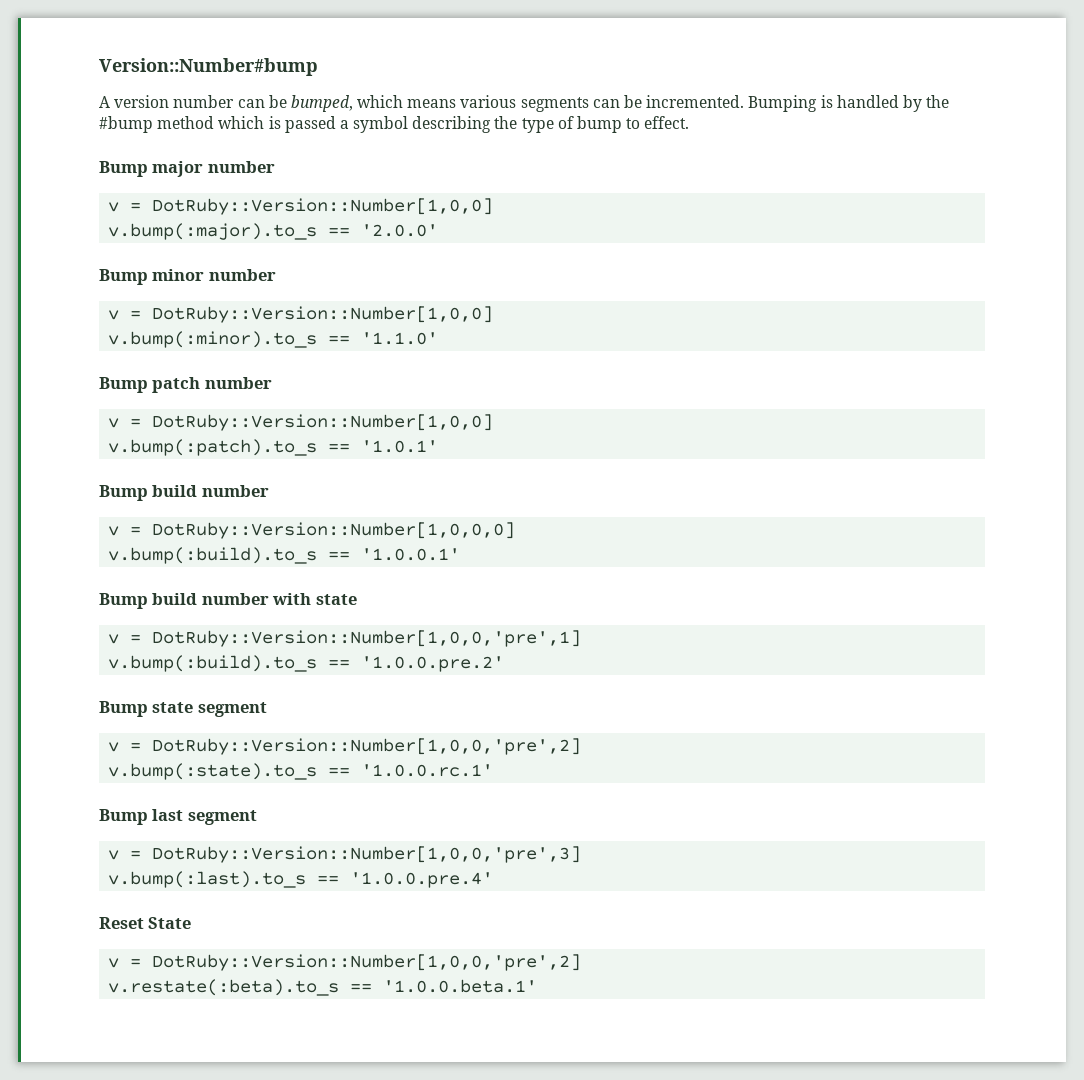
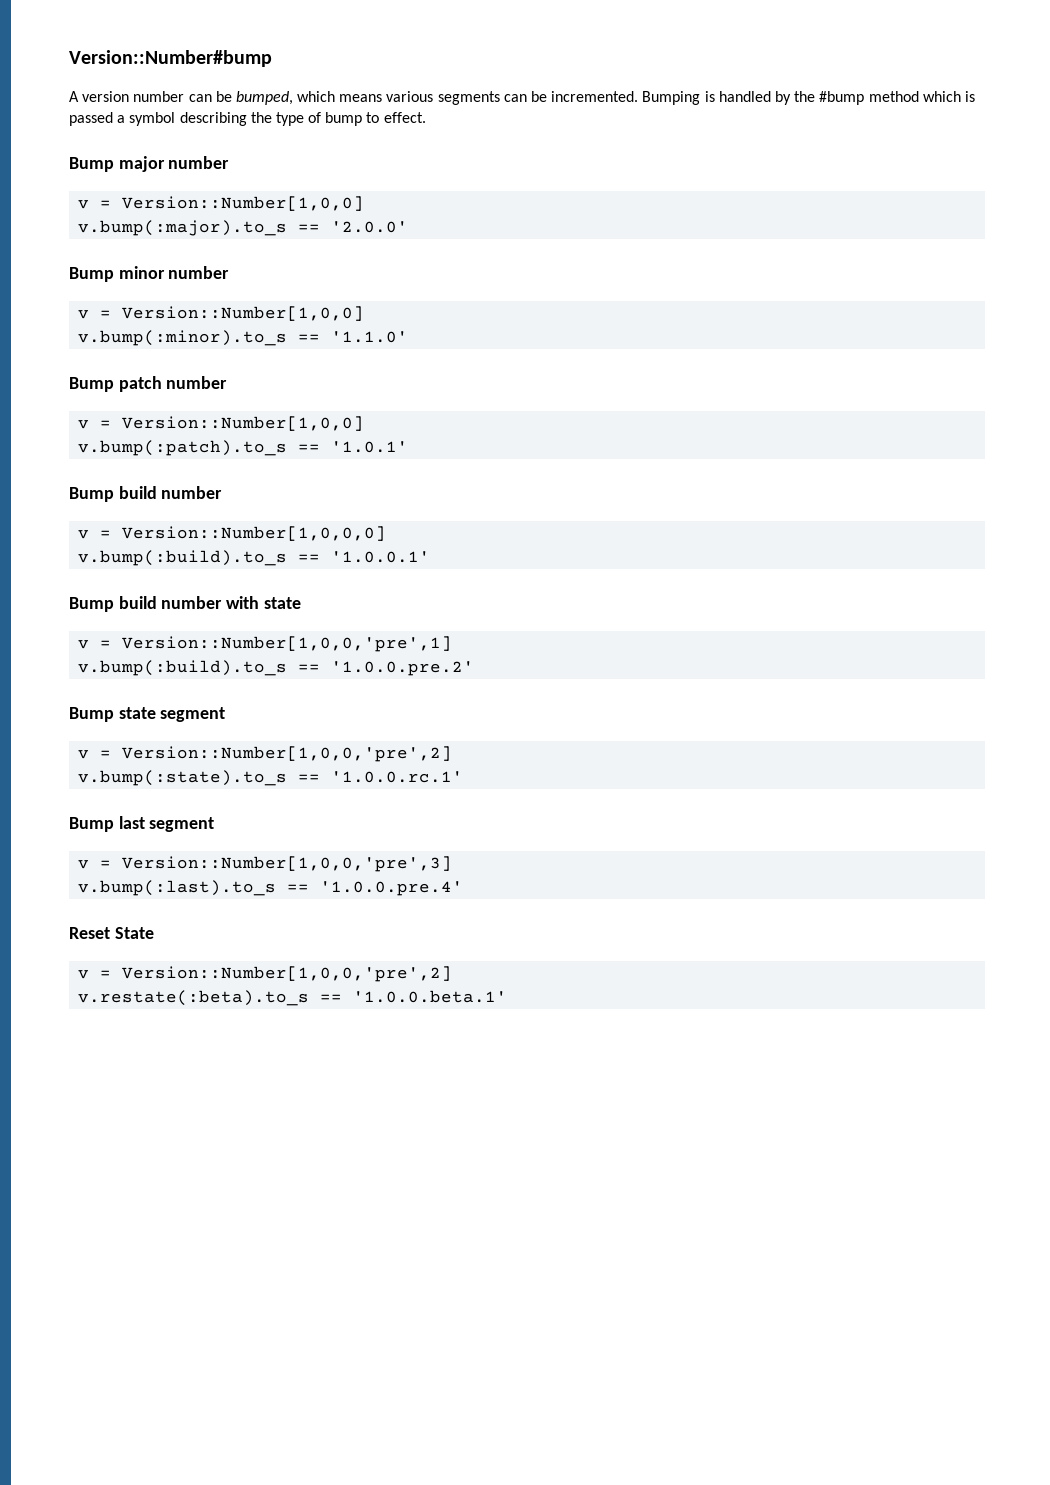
  Bump major number
- v = DotRuby::Version::Number[1,0,0]
+ v = Version::Number[1,0,0]
  Bump minor number
- v = DotRuby::Version::Number[1,0,0]
+ v = Version::Number[1,0,0]
  Bump patch number
- v = DotRuby::Version::Number[1,0,0]
+ v = Version::Number[1,0,0]
- v = DotRuby::Version::Number[1,0,0,0]
+ v = Version::Number[1,0,0,0]
- v = DotRuby::Version::Number[1,0,0,'pre',1]
+ v = Version::Number[1,0,0,'pre',1]
  Bump state segment
- v = DotRuby::Version::Number[1,0,0,'pre',2]
+ v = Version::Number[1,0,0,'pre',2]
- v = DotRuby::Version::Number[1,0,0,'pre',3]
+ v = Version::Number[1,0,0,'pre',3]
  Reset State
- v = DotRuby::Version::Number[1,0,0,'pre',2]
+ v = Version::Number[1,0,0,'pre',2]

